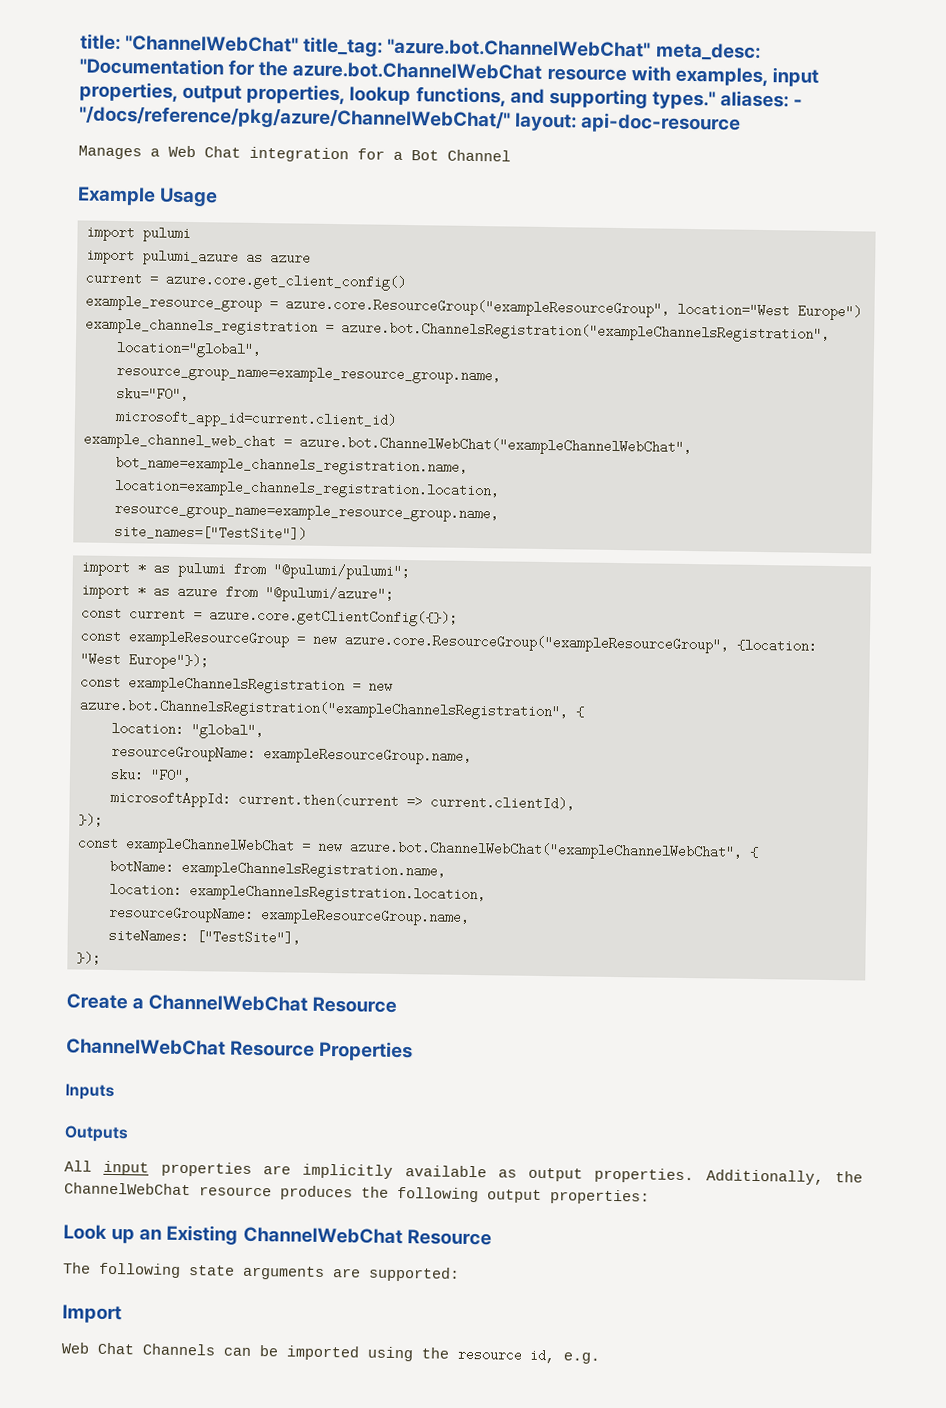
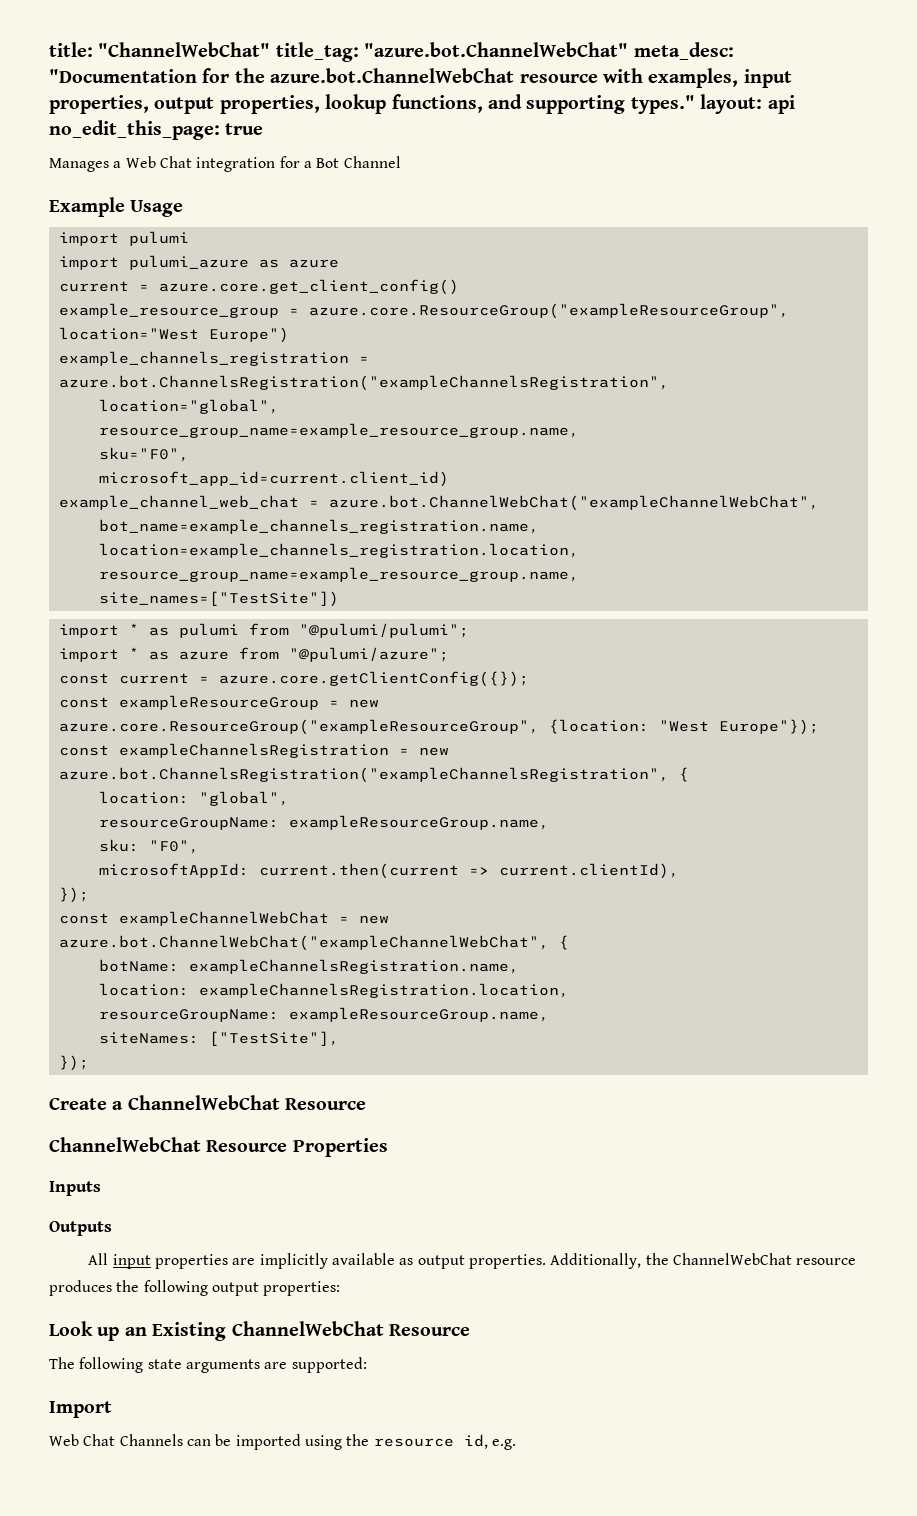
- title: "ChannelWebChat" title_tag: "azure.bot.ChannelWebChat" meta_desc: "Documentation for the azure.bot.ChannelWebChat resource with examples, input properties, output properties, lookup functions, and supporting types." aliases: - "/docs/reference/pkg/azure/ChannelWebChat/" layout: api-doc-resource
+ title: "ChannelWebChat" title_tag: "azure.bot.ChannelWebChat" meta_desc: "Documentation for the azure.bot.ChannelWebChat resource with examples, input properties, output properties, lookup functions, and supporting types." layout: api no_edit_this_page: true

